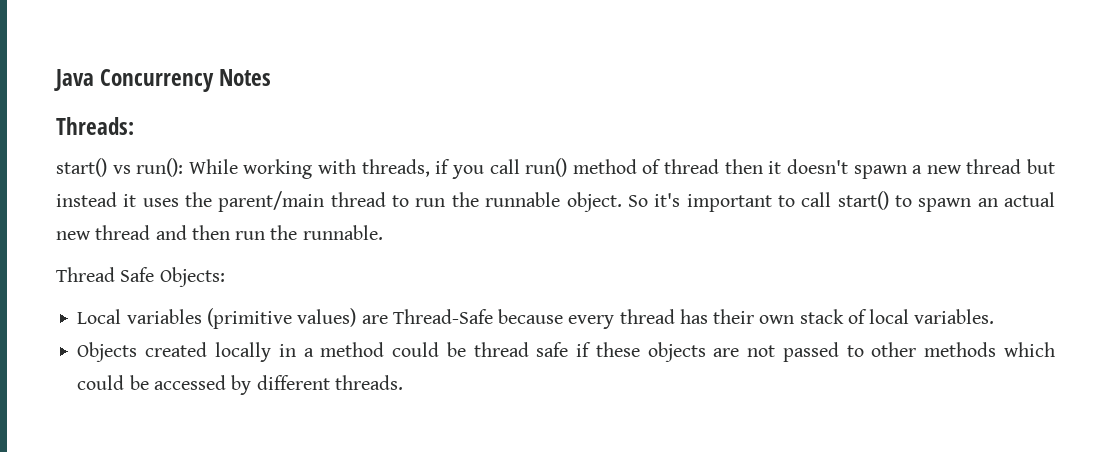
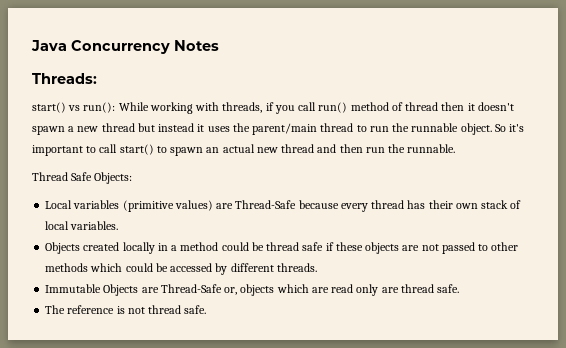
+ Immutable Objects are Thread-Safe or, objects which are read only are thread safe.
+ The reference is not thread safe.

